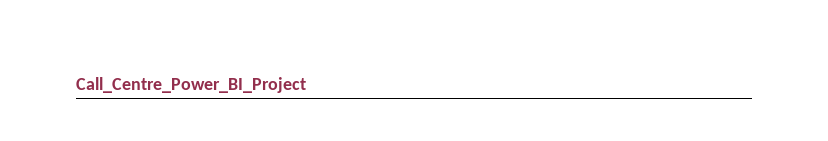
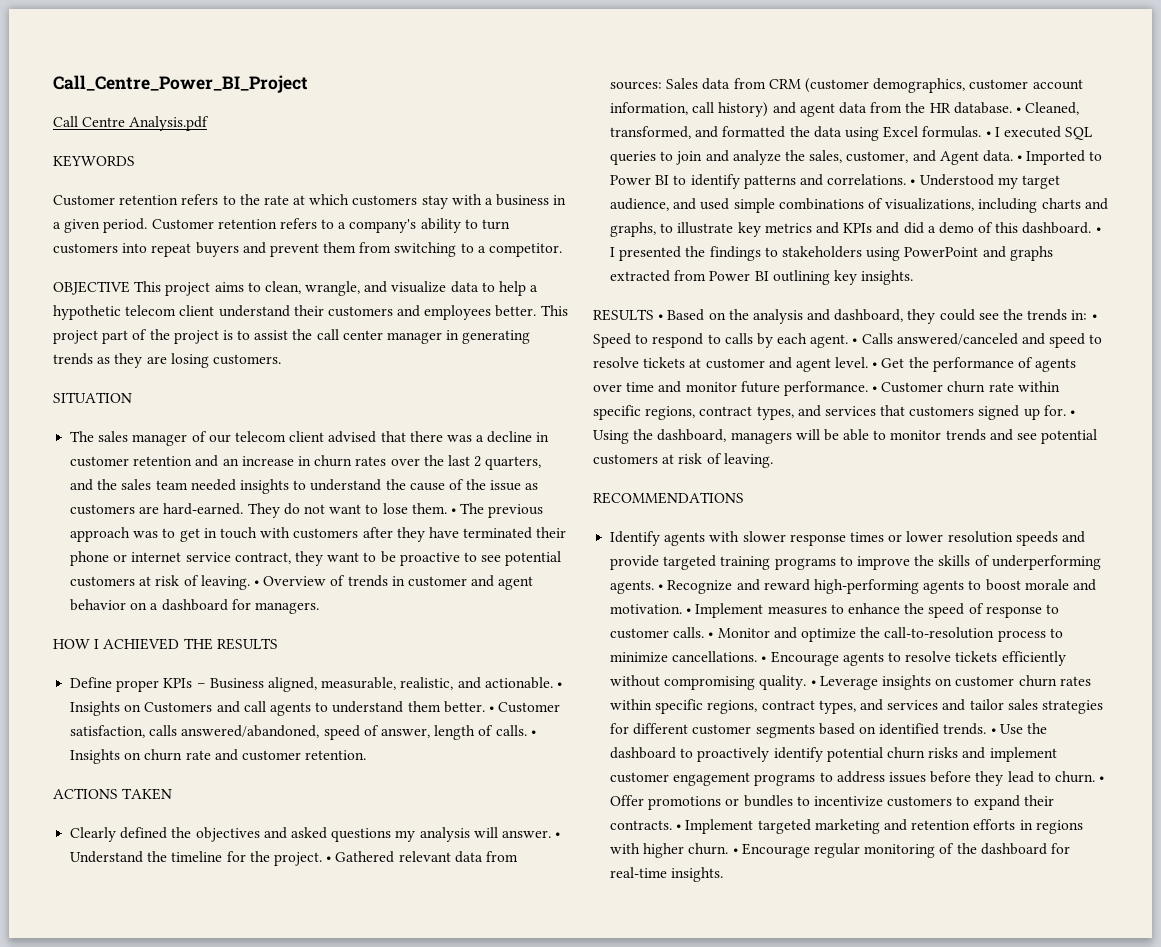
+ Call Centre Analysis.pdf
+ KEYWORDS
+ Customer retention refers to the rate at which customers stay with a business in a given period. Customer retention refers to a company's ability to turn customers into repeat buyers and prevent them from switching to a competitor.
+ OBJECTIVE This project aims to clean, wrangle, and visualize data to help a hypothetic telecom client understand their customers and employees better. This project part of the project is to assist the call center manager in generating trends as they are losing customers.
+ SITUATION
+ The sales manager of our telecom client advised that there was a decline in customer retention and an increase in churn rates over the last 2 quarters, and the sales team needed insights to understand the cause of the issue as customers are hard-earned. They do not want to lose them. • The previous approach was to get in touch with customers after they have terminated their phone or internet service contract, they want to be proactive to see potential customers at risk of leaving. • Overview of trends in customer and agent behavior on a dashboard for managers.
+ HOW I ACHIEVED THE RESULTS
+ Define proper KPIs – Business aligned, measurable, realistic, and actionable. • Insights on Customers and call agents to understand them better. • Customer satisfaction, calls answered/abandoned, speed of answer, length of calls. • Insights on churn rate and customer retention.
+ ACTIONS TAKEN
+ Clearly defined the objectives and asked questions my analysis will answer. • Understand the timeline for the project. • Gathered relevant data from sources: Sales data from CRM (customer demographics, customer account information, call history) and agent data from the HR database. • Cleaned, transformed, and formatted the data using Excel formulas. • I executed SQL queries to join and analyze the sales, customer, and Agent data. • Imported to Power BI to identify patterns and correlations. • Understood my target audience, and used simple combinations of visualizations, including charts and graphs, to illustrate key metrics and KPIs and did a demo of this dashboard. • I presented the findings to stakeholders using PowerPoint and graphs extracted from Power BI outlining key insights.
+ RESULTS • Based on the analysis and dashboard, they could see the trends in: • Speed to respond to calls by each agent. • Calls answered/canceled and speed to resolve tickets at customer and agent level. • Get the performance of agents over time and monitor future performance. • Customer churn rate within specific regions, contract types, and services that customers signed up for. • Using the dashboard, managers will be able to monitor trends and see potential customers at risk of leaving.
+ RECOMMENDATIONS
+ Identify agents with slower response times or lower resolution speeds and provide targeted training programs to improve the skills of underperforming agents. • Recognize and reward high-performing agents to boost morale and motivation. • Implement measures to enhance the speed of response to customer calls. • Monitor and optimize the call-to-resolution process to minimize cancellations. • Encourage agents to resolve tickets efficiently without compromising quality. • Leverage insights on customer churn rates within specific regions, contract types, and services and tailor sales strategies for different customer segments based on identified trends. • Use the dashboard to proactively identify potential churn risks and implement customer engagement programs to address issues before they lead to churn. • Offer promotions or bundles to incentivize customers to expand their contracts. • Implement targeted marketing and retention efforts in regions with higher churn. • Encourage regular monitoring of the dashboard for real-time insights.

